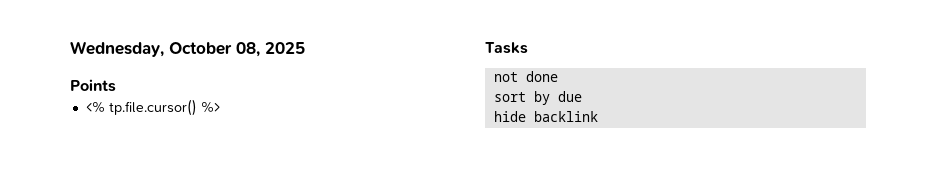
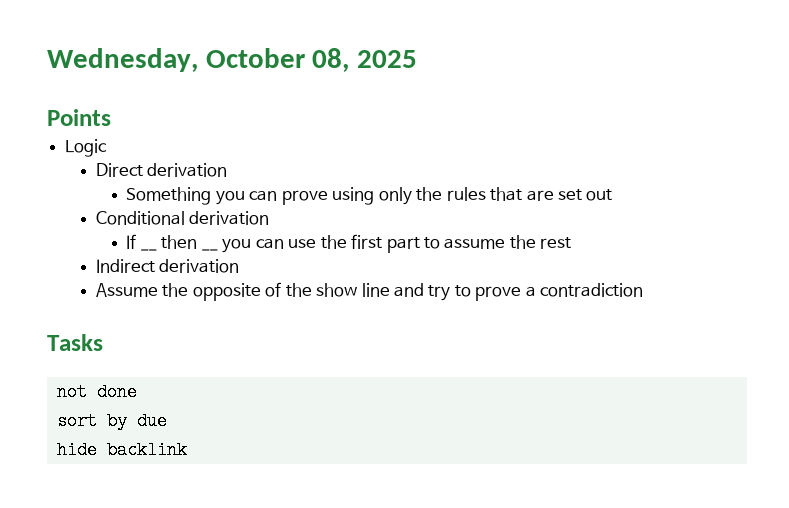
- <% tp.file.cursor() %>
+ Logic
+ Direct derivation
+ Something you can prove using only the rules that are set out
+ Conditional derivation
+ If __ then __ you can use the first part to assume the rest
+ Indirect derivation
+ Assume the opposite of the show line and try to prove a contradiction

